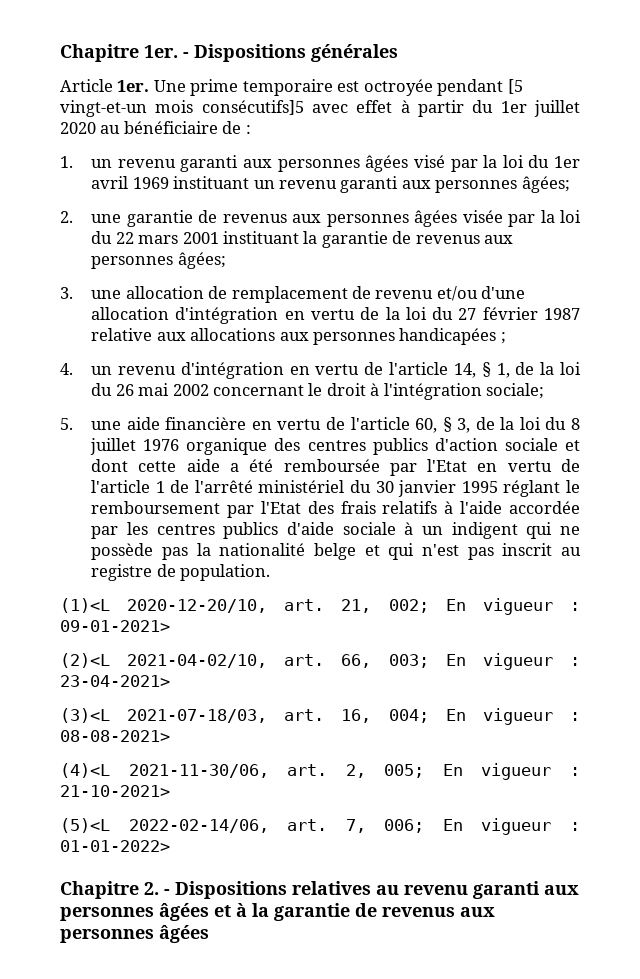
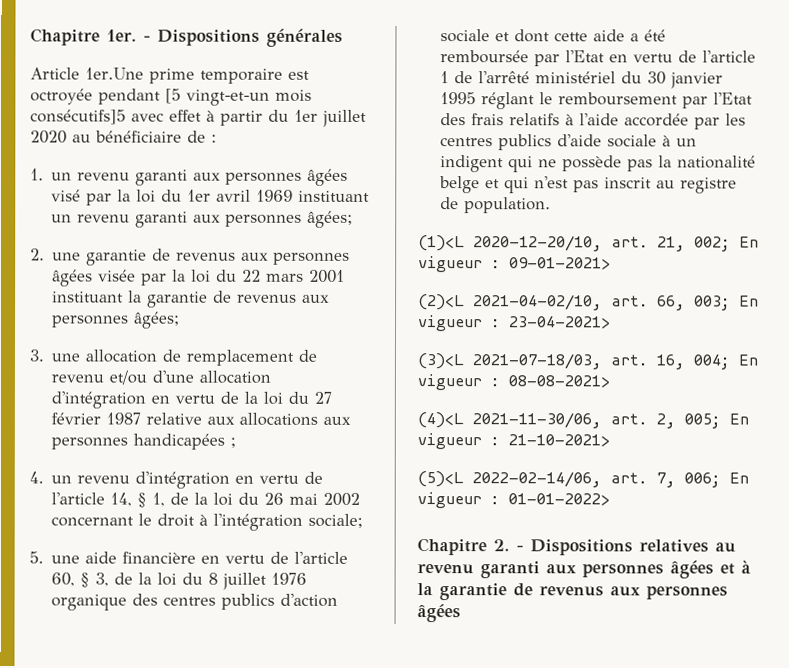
- Article 1er. Une prime temporaire est octroyée pendant [5 vingt-et-un mois consécutifs]5 avec effet à partir du 1er juillet 2020 au bénéficiaire de :
+ Article 1er.Une prime temporaire est octroyée pendant [5 vingt-et-un mois consécutifs]5 avec effet à partir du 1er juillet 2020 au bénéficiaire de :

